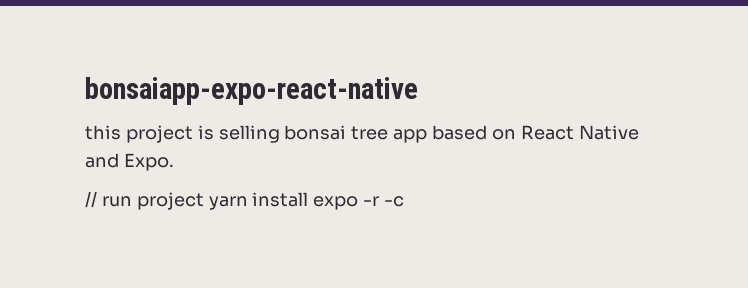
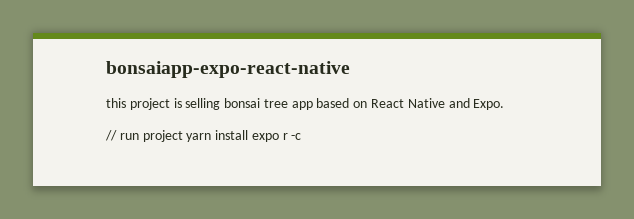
- // run project yarn install expo -r -c
+ // run project yarn install expo r -c

